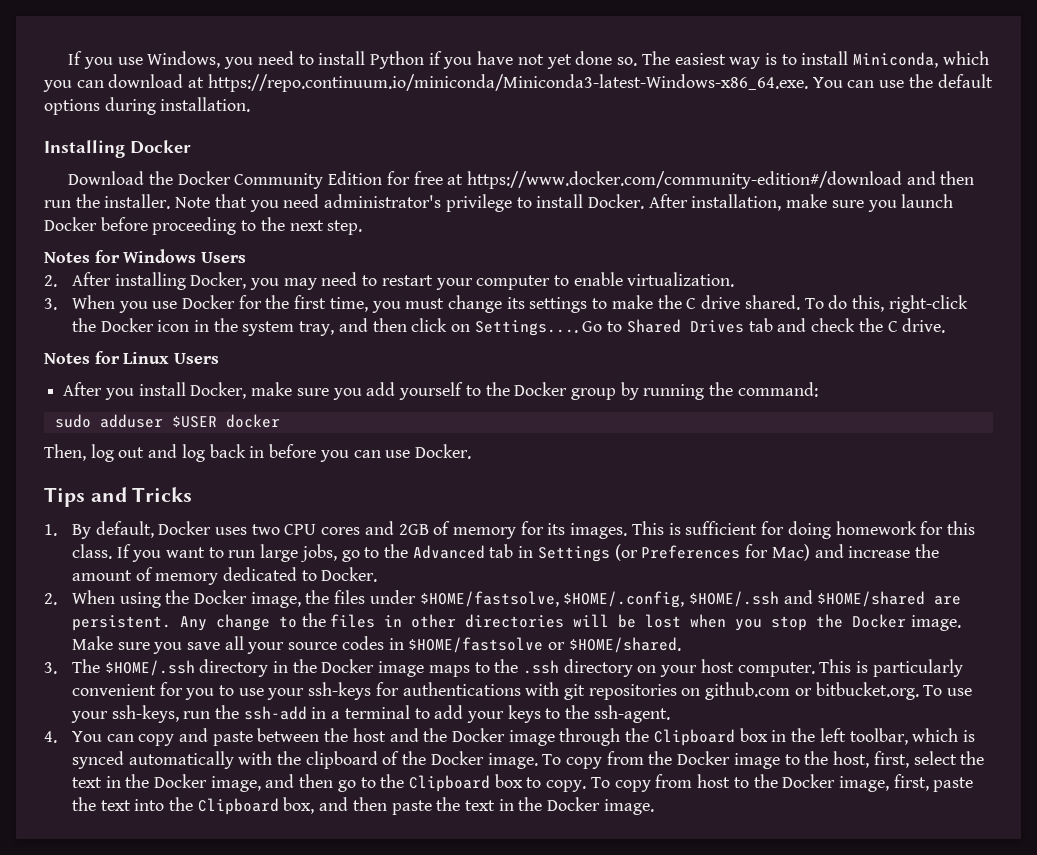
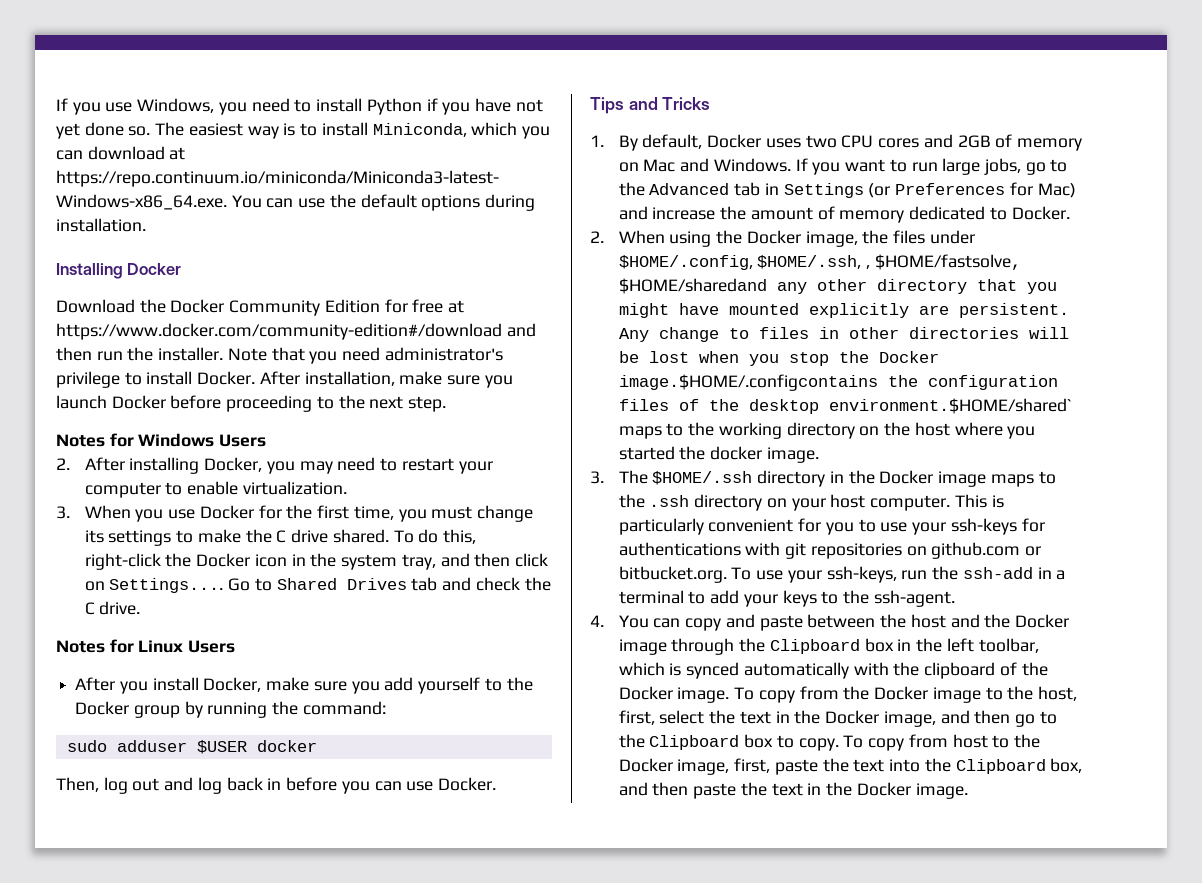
- 1. By default, Docker uses two CPU cores and 2GB of memory for its images. This is sufficient for doing homework for this class.
+ 1. By default, Docker uses two CPU cores and 2GB of memory on Mac and Windows.
- 2. When using the Docker image, the files under $HOME/fastsolve, $HOME/.config, $HOME/.ssh and $HOME/shared are persistent.
+ 2. When using the Docker image, the files under $HOME/.config, $HOME/.ssh, , $HOME/fastsolve, $HOME/sharedand any other directory that you might have mounted explicitly are persistent.
- Any change to the files in other directories will be lost when you stop the Docker image. Make sure you save all your source codes in $HOME/fastsolve or $HOME/shared.
+ Any change to files in other directories will be lost when you stop the Docker image.$HOME/.configcontains the configuration files of the desktop environment.$HOME/shared` maps to the working directory on the host where you started the docker image.

